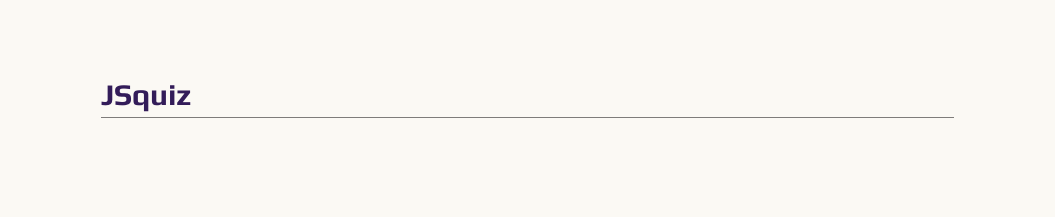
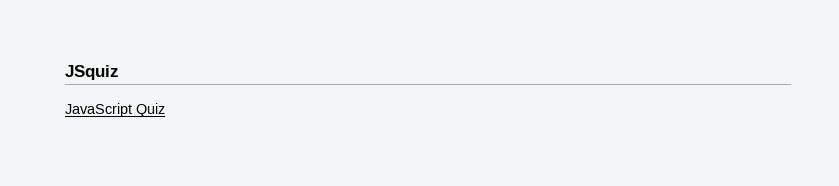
+ JavaScript Quiz

